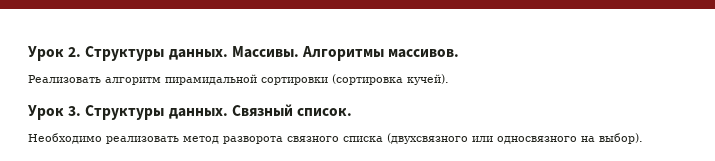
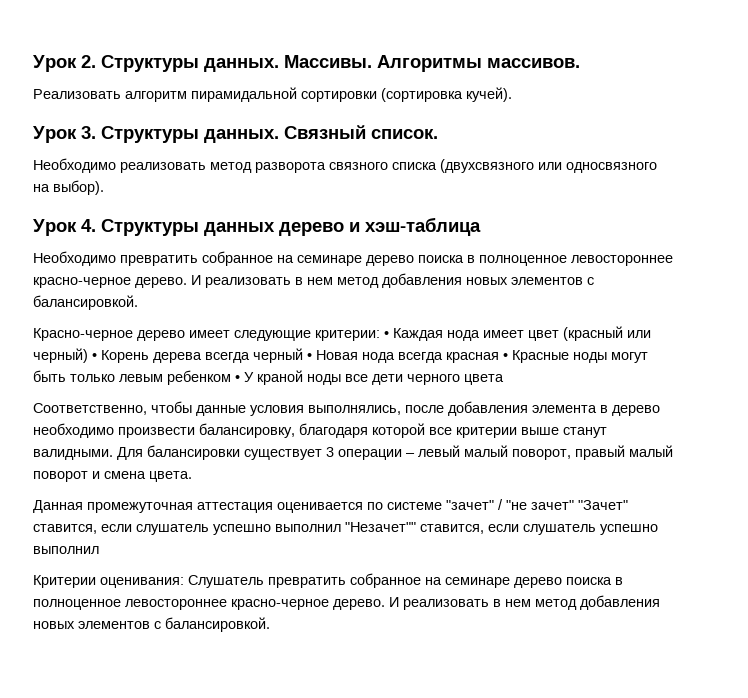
+ Урок 4. Структуры данных дерево и хэш-таблица
+ Необходимо превратить собранное на семинаре дерево поиска в полноценное левостороннее красно-черное дерево. И реализовать в нем метод добавления новых элементов с балансировкой.
+ Красно-черное дерево имеет следующие критерии: • Каждая нода имеет цвет (красный или черный) • Корень дерева всегда черный • Новая нода всегда красная • Красные ноды могут быть только левым ребенком • У краной ноды все дети черного цвета
+ Соответственно, чтобы данные условия выполнялись, после добавления элемента в дерево необходимо произвести балансировку, благодаря которой все критерии выше станут валидными. Для балансировки существует 3 операции – левый малый поворот, правый малый поворот и смена цвета.
+ Данная промежуточная аттестация оценивается по системе "зачет" / "не зачет" "Зачет" ставится, если слушатель успешно выполнил "Незачет"" ставится, если слушатель успешно выполнил
+ Критерии оценивания: Слушатель превратить собранное на семинаре дерево поиска в полноценное левостороннее красно-черное дерево. И реализовать в нем метод добавления новых элементов с балансировкой.

